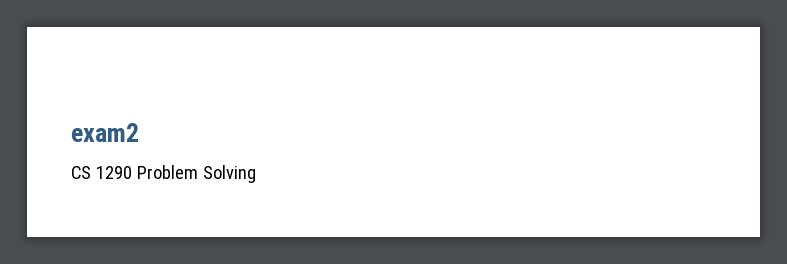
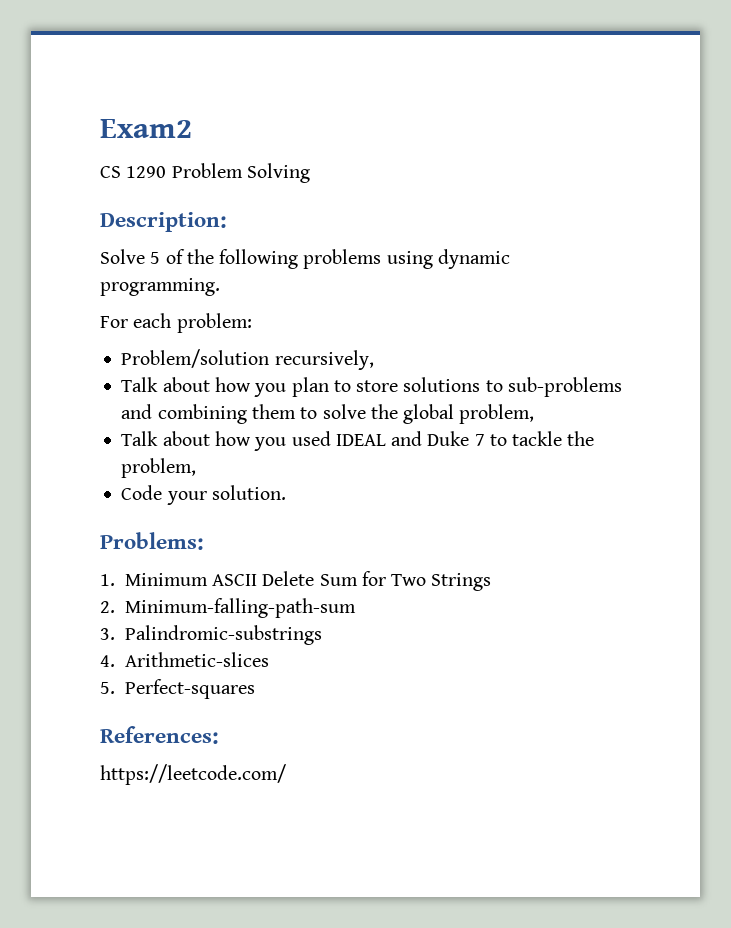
- exam2
+ Exam2
+ Description:
+ Solve 5 of the following problems using dynamic programming.
+ For each problem:
+ Problem/solution recursively,
+ Talk about how you plan to store solutions to sub-problems and combining them to solve the global problem,
+ Talk about how you used IDEAL and Duke 7 to tackle the problem,
+ Code your solution.
+ Problems:
+ 1. Minimum ASCII Delete Sum for Two Strings
+ 2. Minimum-falling-path-sum
+ 3. Palindromic-substrings
+ 4. Arithmetic-slices
+ 5. Perfect-squares
+ References:
+ https://leetcode.com/

